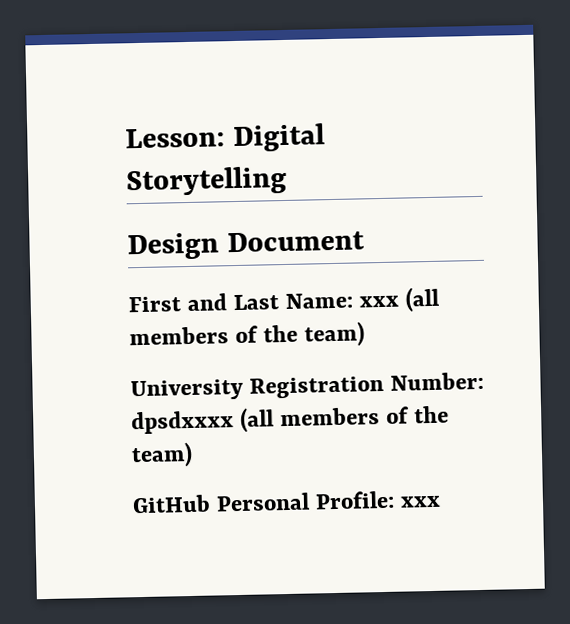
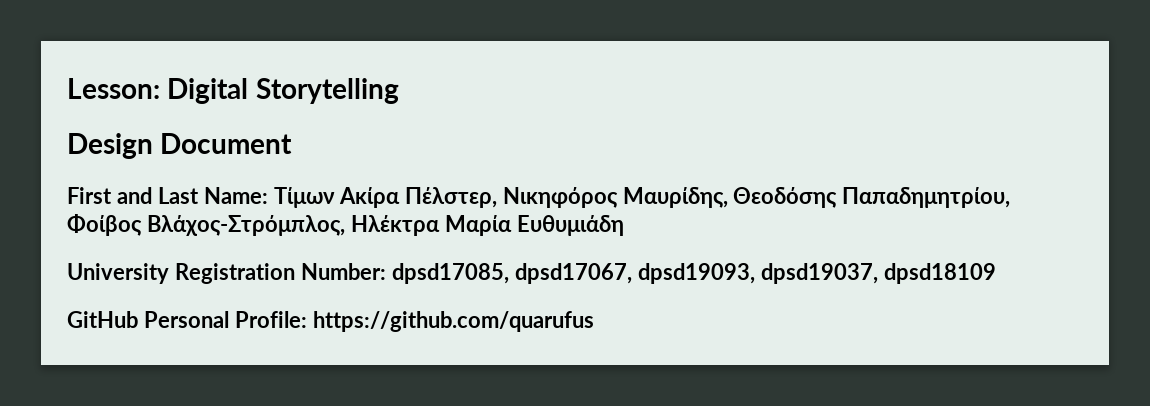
- First and Last Name: xxx (all members of the team)
- University Registration Number: dpsdxxxx (all members of the team)
+ First and Last Name: Τίμων Ακίρα Πέλστερ, Νικηφόρος Μαυρίδης, Θεοδόσης Παπαδημητρίου, Φοίβος Βλάχος-Στρόμπλος, Ηλέκτρα Μαρία Ευθυμιάδη
+ University Registration Number: dpsd17085, dpsd17067, dpsd19093, dpsd19037, dpsd18109
- GitHub Personal Profile: xxx
+ GitHub Personal Profile: https://github.com/quarufus

